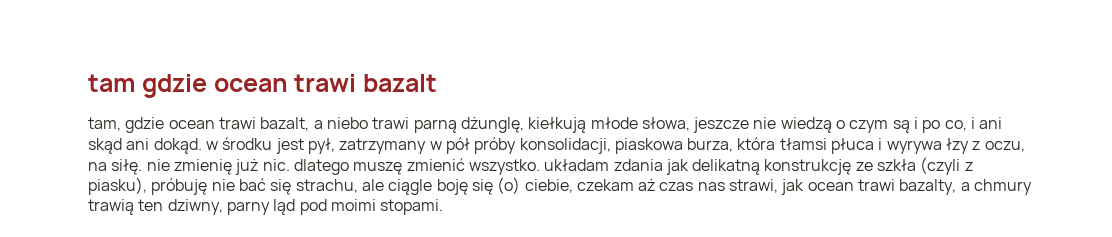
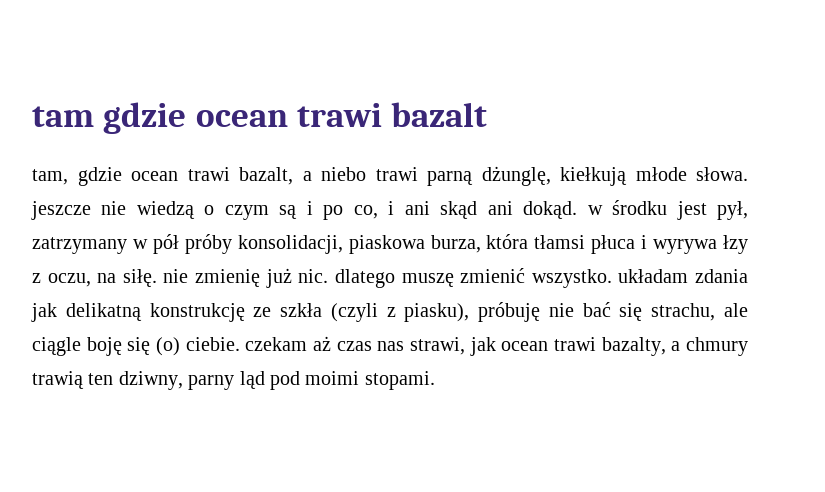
- tam, gdzie ocean trawi bazalt, a niebo trawi parną dżunglę, kiełkują młode słowa, jeszcze nie wiedzą o czym są i po co, i ani skąd ani dokąd. w środku jest pył, zatrzymany w pół próby konsolidacji, piaskowa burza, która tłamsi płuca i wyrywa łzy z oczu, na siłę. nie zmienię już nic. dlatego muszę zmienić wszystko. układam zdania jak delikatną konstrukcję ze szkła (czyli z piasku), próbuję nie bać się strachu, ale ciągle boję się (o) ciebie, czekam aż czas nas strawi, jak ocean trawi bazalty, a chmury trawią ten dziwny, parny ląd pod moimi stopami.
+ tam, gdzie ocean trawi bazalt, a niebo trawi parną dżunglę, kiełkują młode słowa. jeszcze nie wiedzą o czym są i po co, i ani skąd ani dokąd. w środku jest pył, zatrzymany w pół próby konsolidacji, piaskowa burza, która tłamsi płuca i wyrywa łzy z oczu, na siłę. nie zmienię już nic. dlatego muszę zmienić wszystko. układam zdania jak delikatną konstrukcję ze szkła (czyli z piasku), próbuję nie bać się strachu, ale ciągle boję się (o) ciebie. czekam aż czas nas strawi, jak ocean trawi bazalty, a chmury trawią ten dziwny, parny ląd pod moimi stopami.

